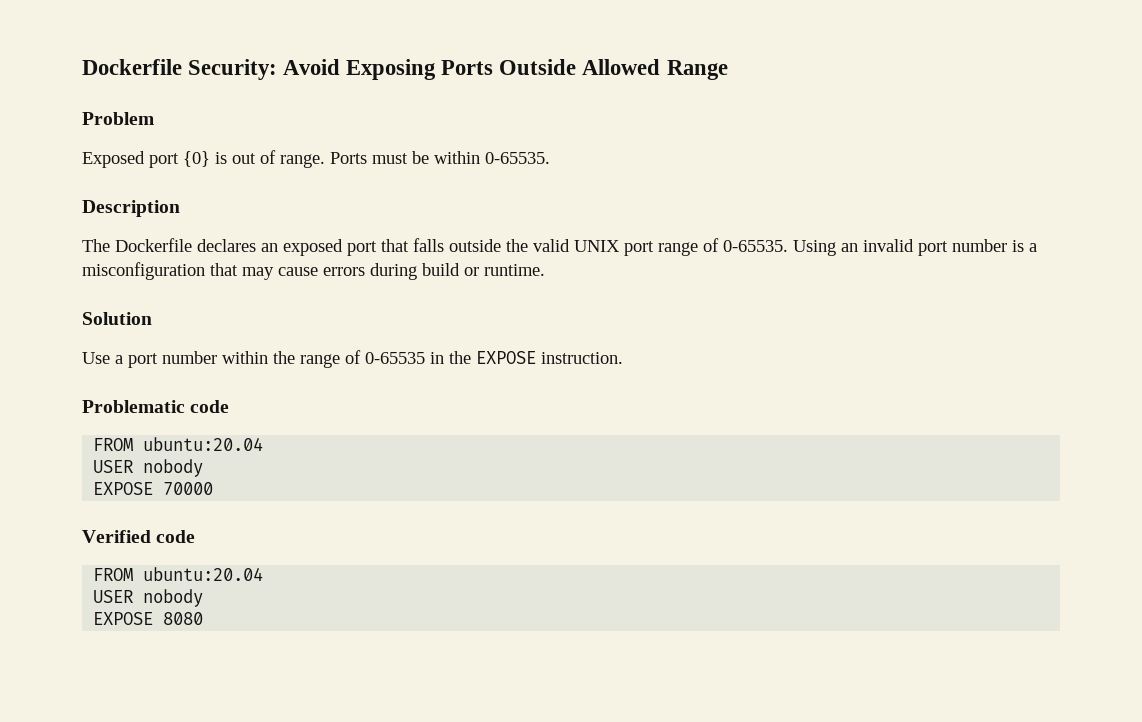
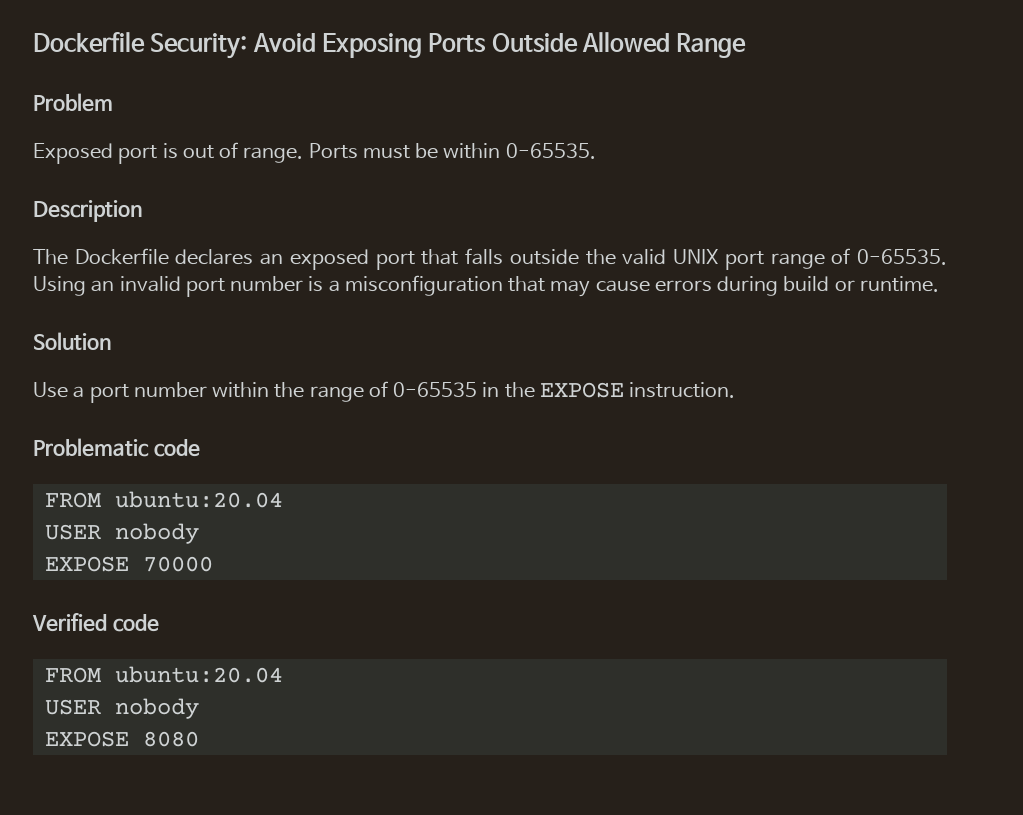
- Exposed port {0} is out of range.
+ Exposed port is out of range.

